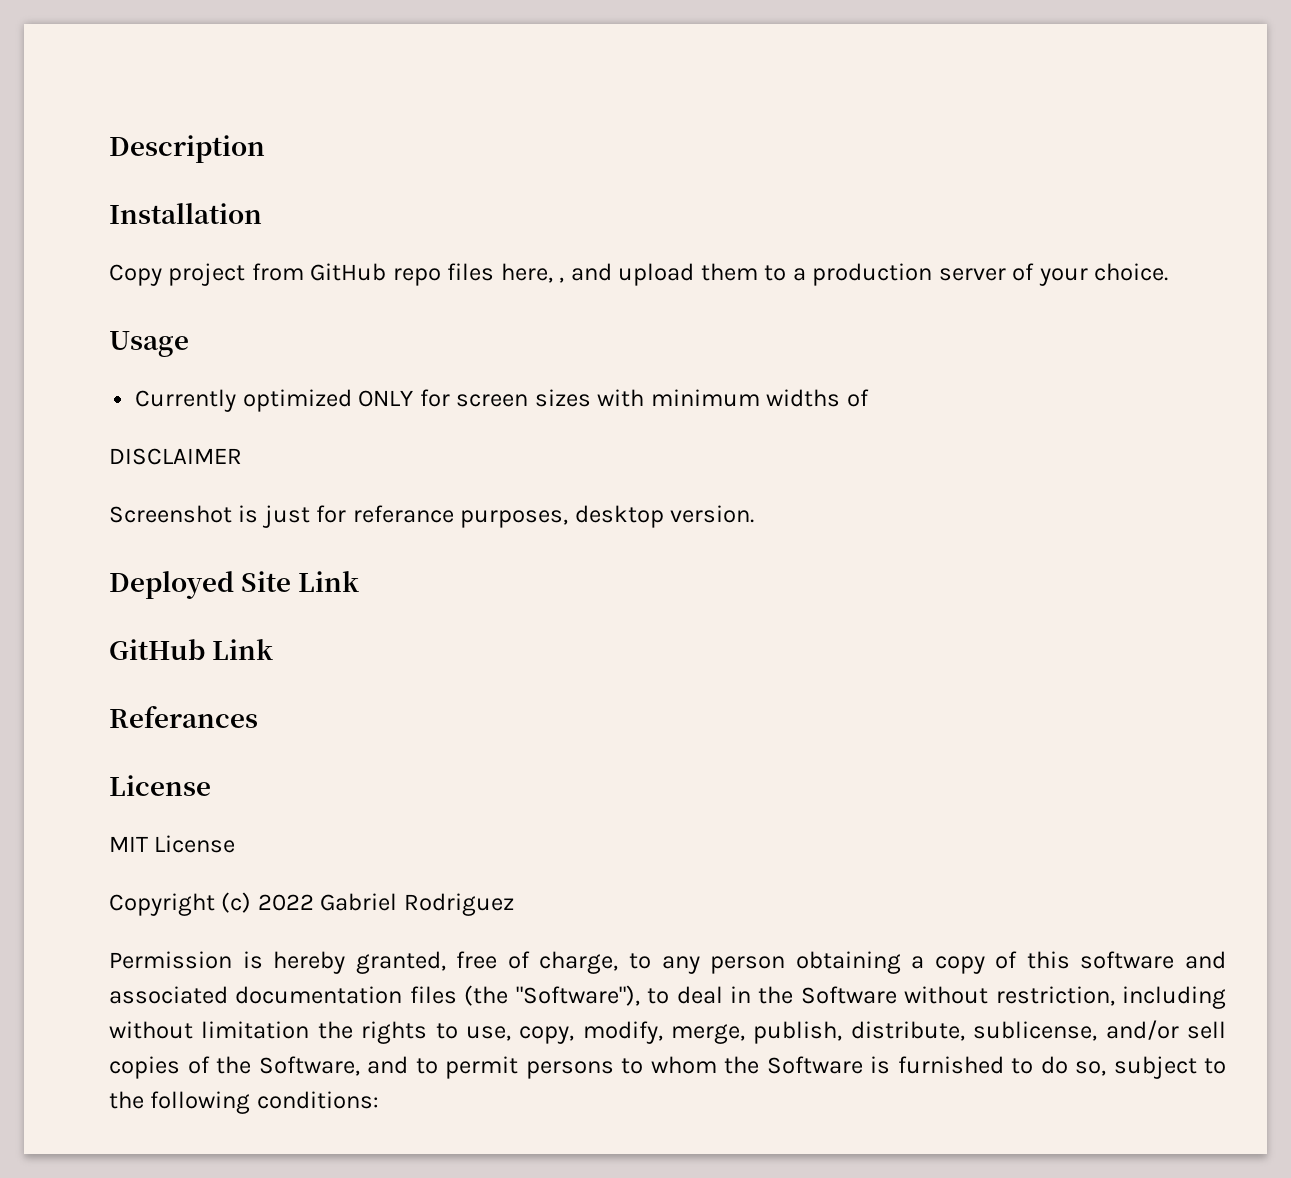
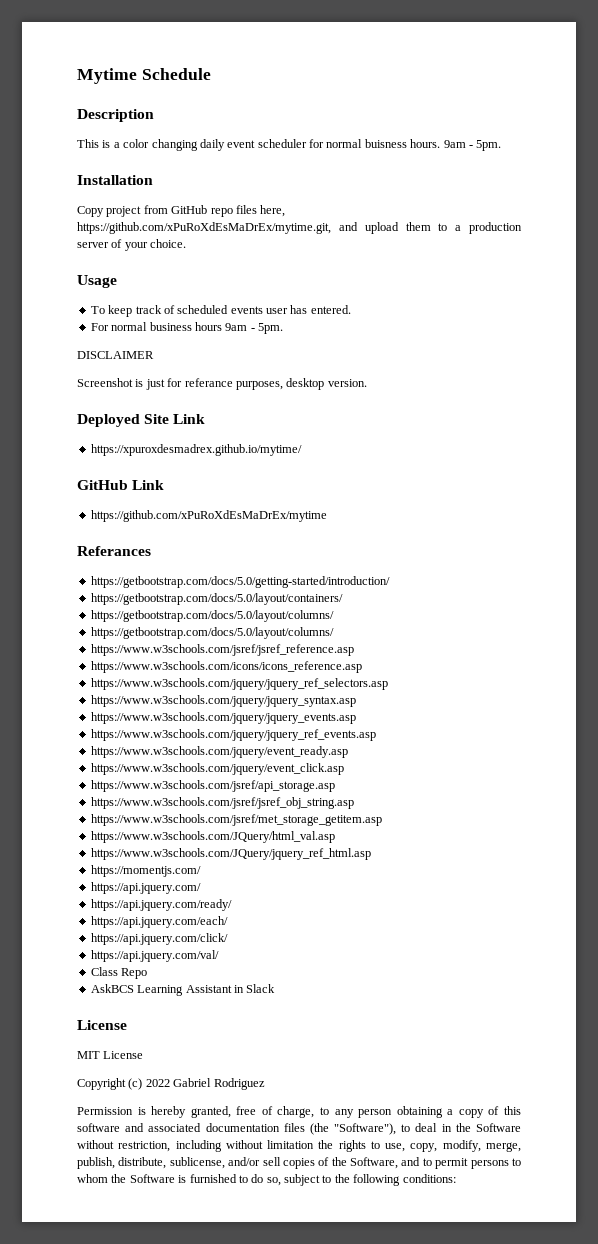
+ Mytime Schedule
+ This is a color changing daily event scheduler for normal buisness hours. 9am - 5pm.
- Copy project from GitHub repo files here, , and upload them to a production server of your choice.
+ Copy project from GitHub repo files here, https://github.com/xPuRoXdEsMaDrEx/mytime.git, and upload them to a production server of your choice.
- Currently optimized ONLY for screen sizes with minimum widths of
+ To keep track of scheduled events user has entered.
+ For normal business hours 9am - 5pm.
+ https://xpuroxdesmadrex.github.io/mytime/
+ https://github.com/xPuRoXdEsMaDrEx/mytime
+ https://getbootstrap.com/docs/5.0/getting-started/introduction/
+ https://getbootstrap.com/docs/5.0/layout/containers/
+ https://getbootstrap.com/docs/5.0/layout/columns/
+ https://getbootstrap.com/docs/5.0/layout/columns/
+ https://www.w3schools.com/jsref/jsref_reference.asp
+ https://www.w3schools.com/icons/icons_reference.asp
+ https://www.w3schools.com/jquery/jquery_ref_selectors.asp
+ https://www.w3schools.com/jquery/jquery_syntax.asp
+ https://www.w3schools.com/jquery/jquery_events.asp
+ https://www.w3schools.com/jquery/jquery_ref_events.asp
+ https://www.w3schools.com/jquery/event_ready.asp
+ https://www.w3schools.com/jquery/event_click.asp
+ https://www.w3schools.com/jsref/api_storage.asp
+ https://www.w3schools.com/jsref/jsref_obj_string.asp
+ https://www.w3schools.com/jsref/met_storage_getitem.asp
+ https://www.w3schools.com/JQuery/html_val.asp
+ https://www.w3schools.com/JQuery/jquery_ref_html.asp
+ https://momentjs.com/
+ https://api.jquery.com/
+ https://api.jquery.com/ready/
+ https://api.jquery.com/each/
+ https://api.jquery.com/click/
+ https://api.jquery.com/val/
+ Class Repo
+ AskBCS Learning Assistant in Slack

